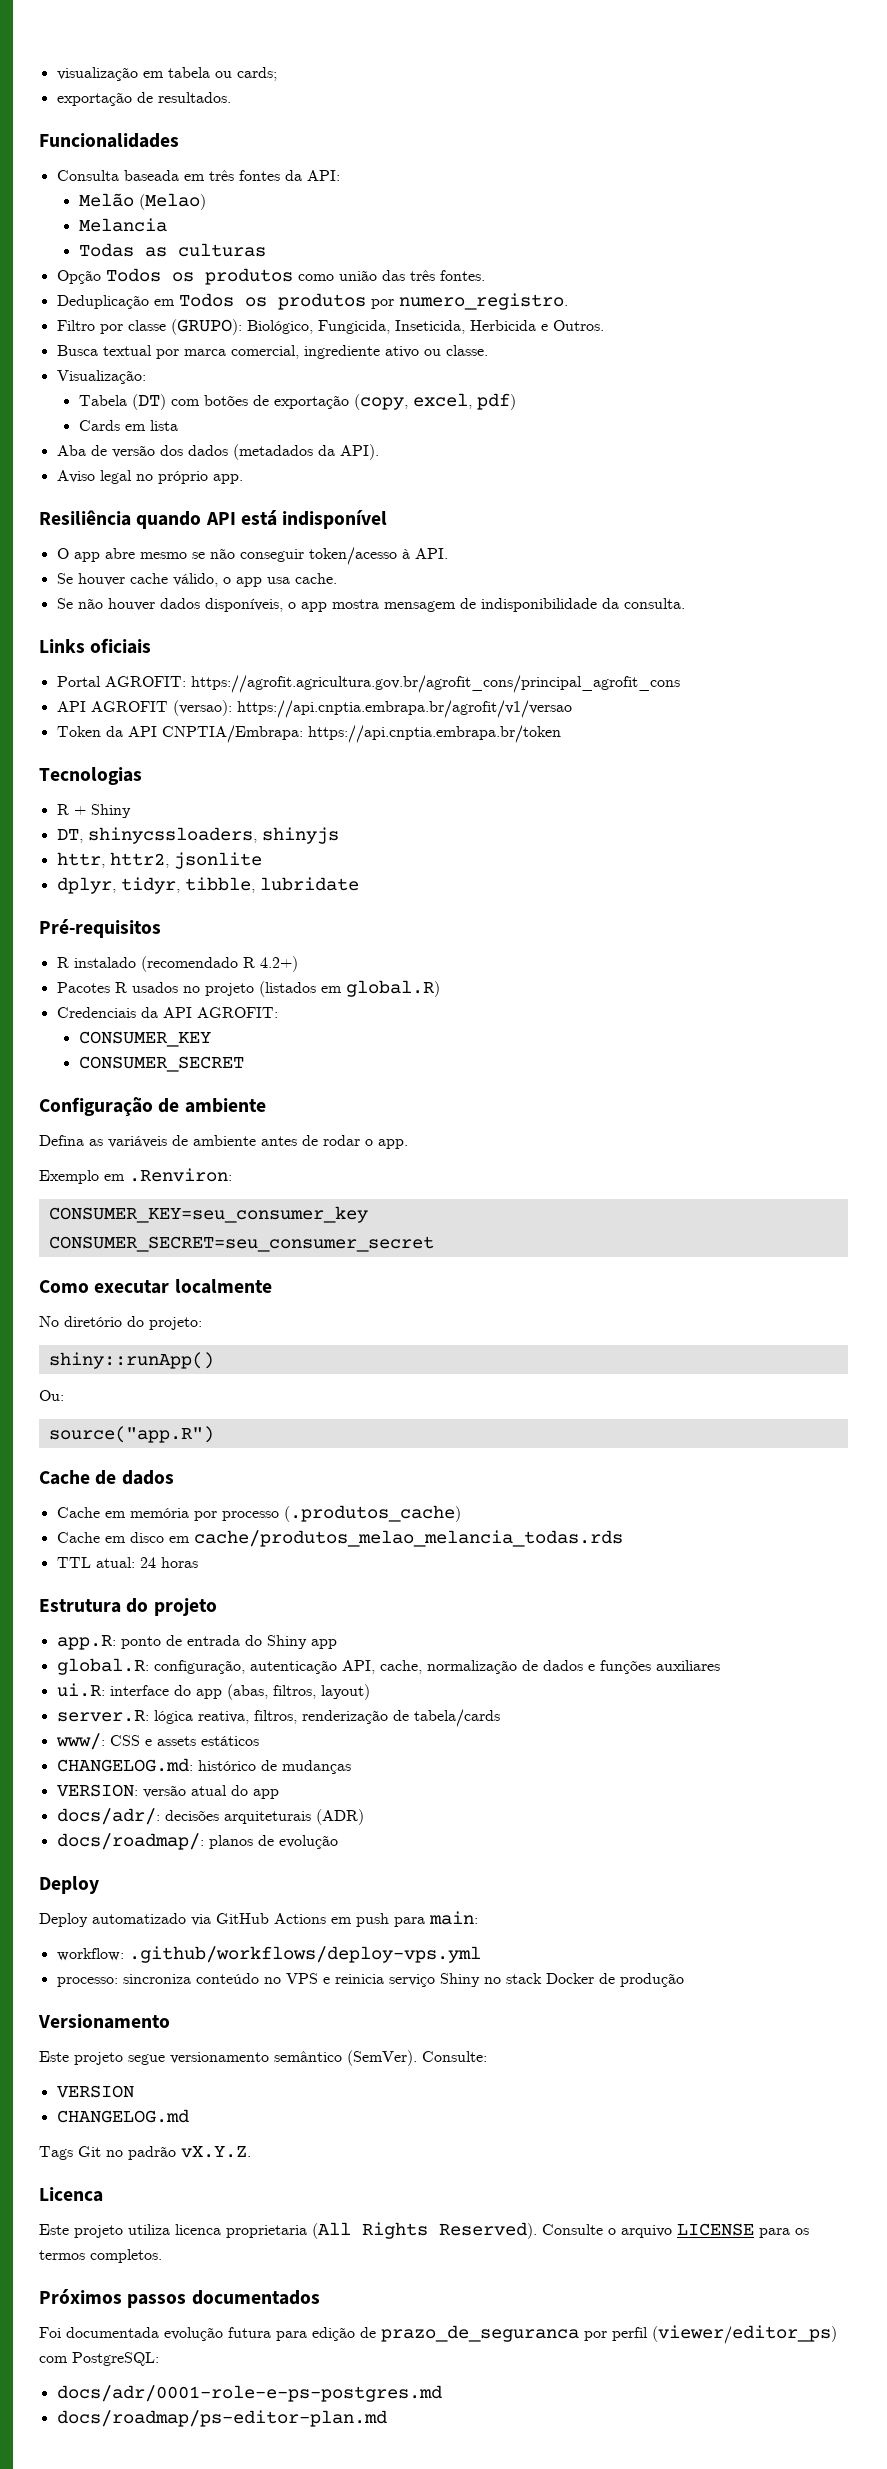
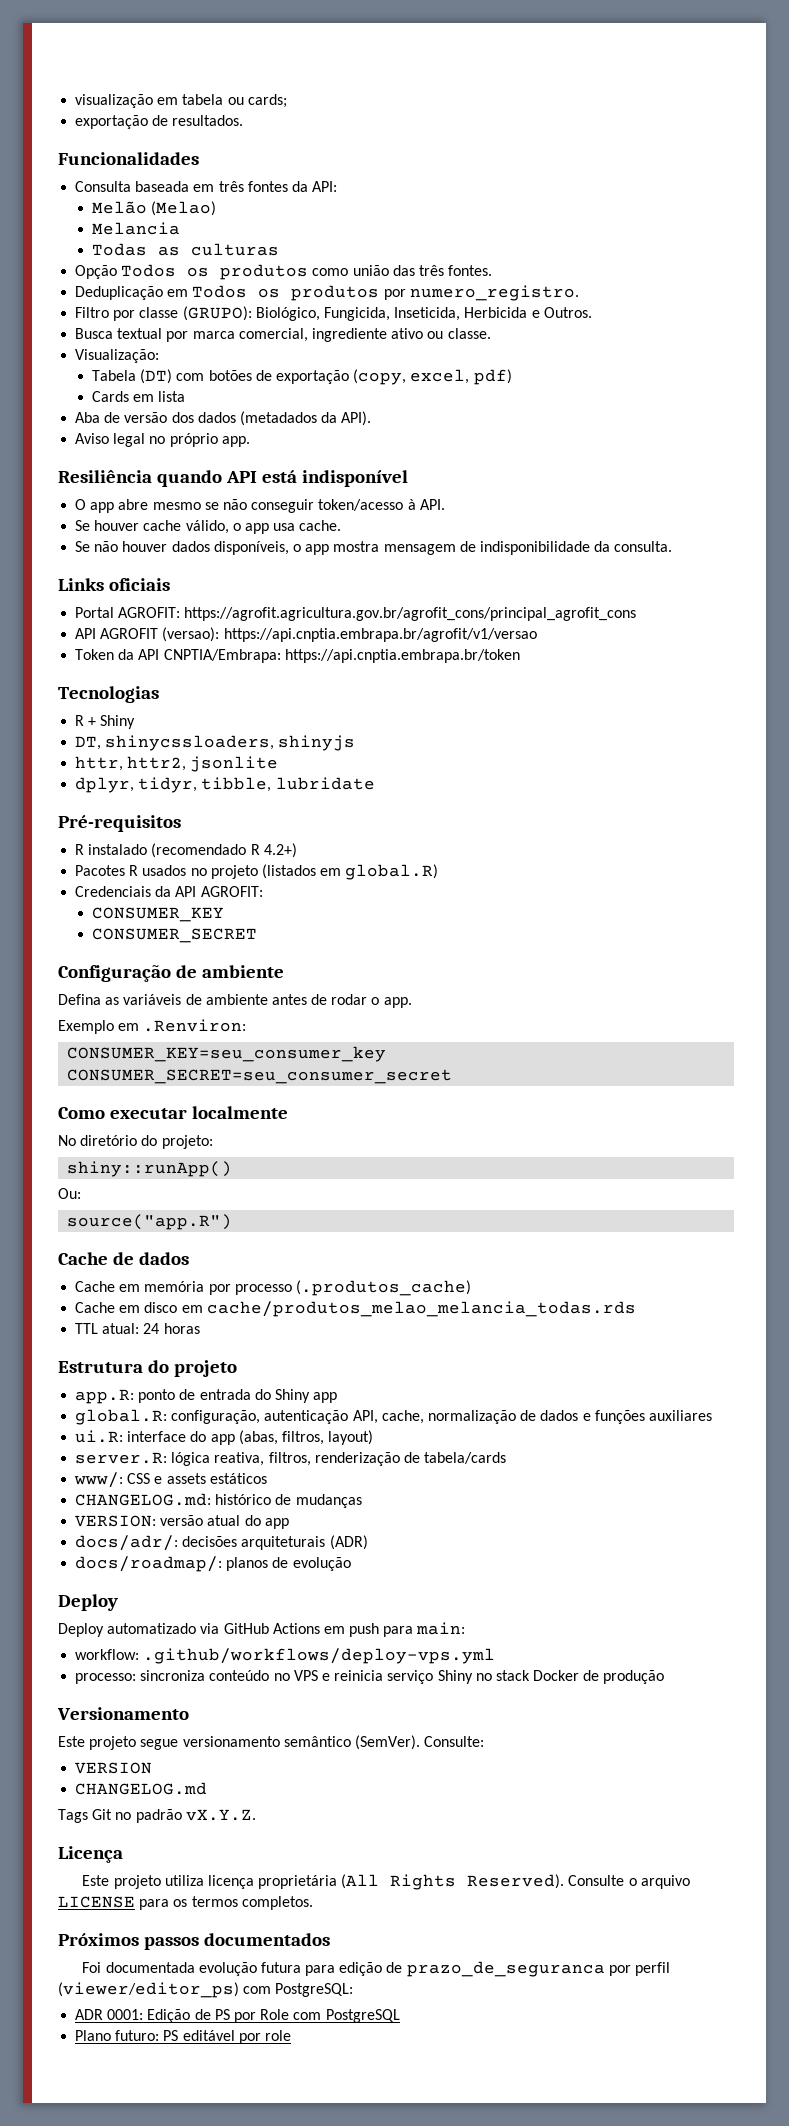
- Licenca
+ Licença
- Este projeto utiliza licenca proprietaria (All Rights Reserved).
+ Este projeto utiliza licença proprietária (All Rights Reserved).
- docs/adr/0001-role-e-ps-postgres.md
- docs/roadmap/ps-editor-plan.md
+ ADR 0001: Edição de PS por Role com PostgreSQL
+ Plano futuro: PS editável por role

